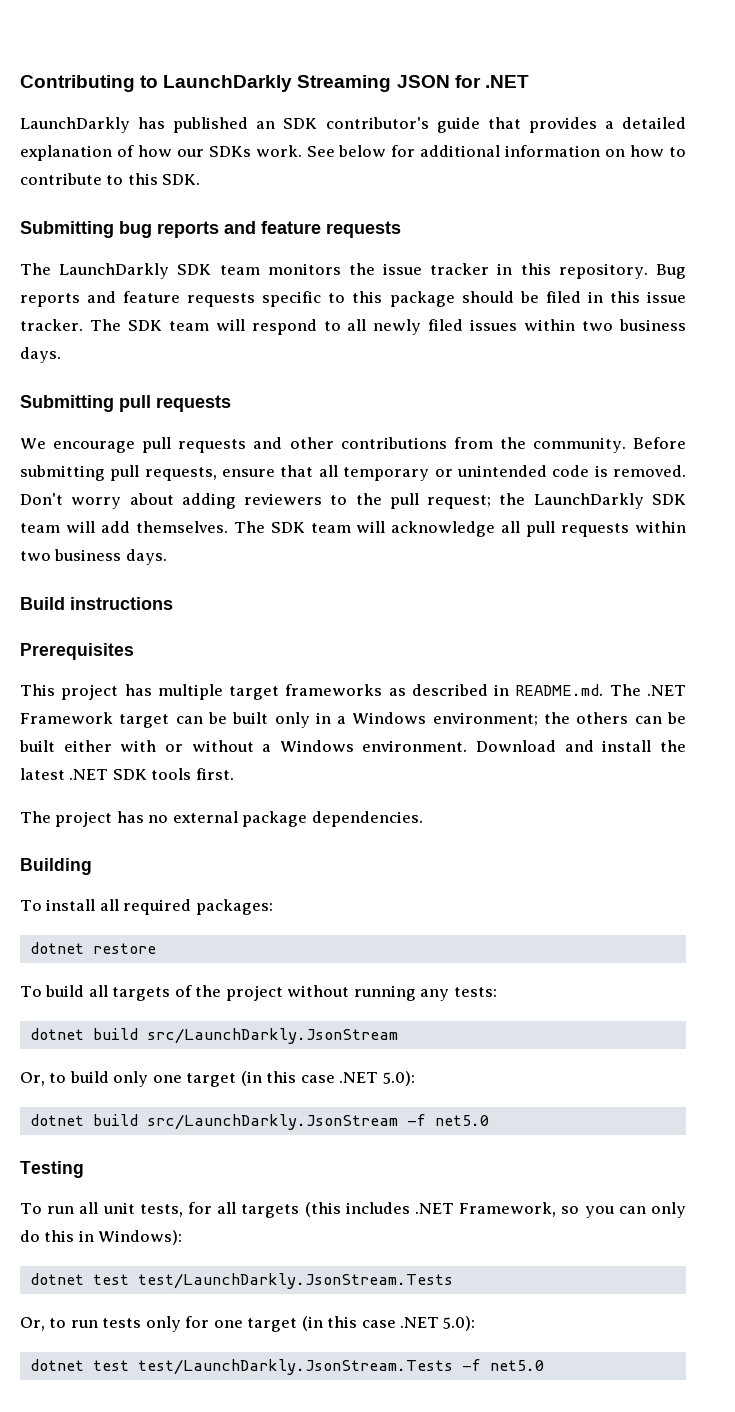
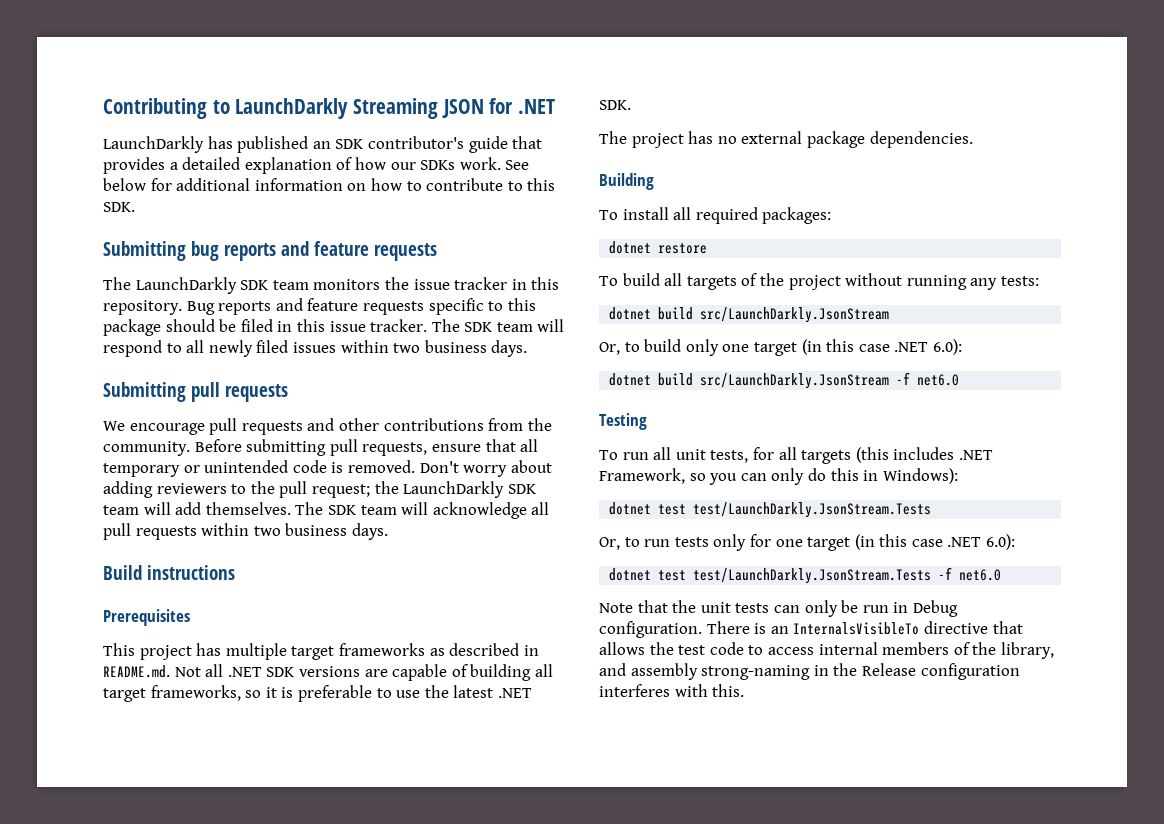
- This project has multiple target frameworks as described in README.md. The .NET Framework target can be built only in a Windows environment; the others can be built either with or without a Windows environment. Download and install the latest .NET SDK tools first.
+ This project has multiple target frameworks as described in README.md. Not all .NET SDK versions are capable of building all target frameworks, so it is preferable to use the latest .NET SDK.
- Or, to build only one target (in this case .NET 5.0):
+ Or, to build only one target (in this case .NET 6.0):
- dotnet build src/LaunchDarkly.JsonStream -f net5.0
+ dotnet build src/LaunchDarkly.JsonStream -f net6.0
- Or, to run tests only for one target (in this case .NET 5.0):
+ Or, to run tests only for one target (in this case .NET 6.0):
- dotnet test test/LaunchDarkly.JsonStream.Tests -f net5.0
+ dotnet test test/LaunchDarkly.JsonStream.Tests -f net6.0
+ Note that the unit tests can only be run in Debug configuration. There is an InternalsVisibleTo directive that allows the test code to access internal members of the library, and assembly strong-naming in the Release configuration interferes with this.

